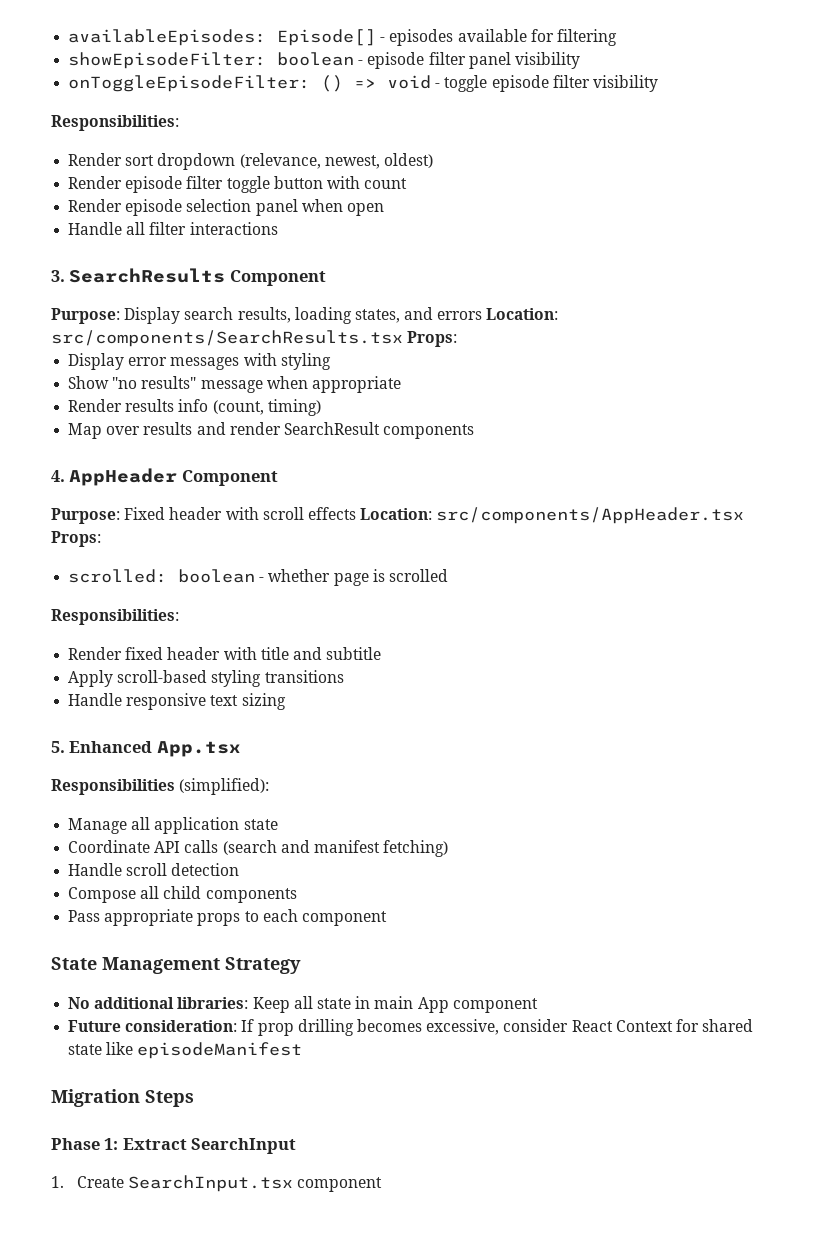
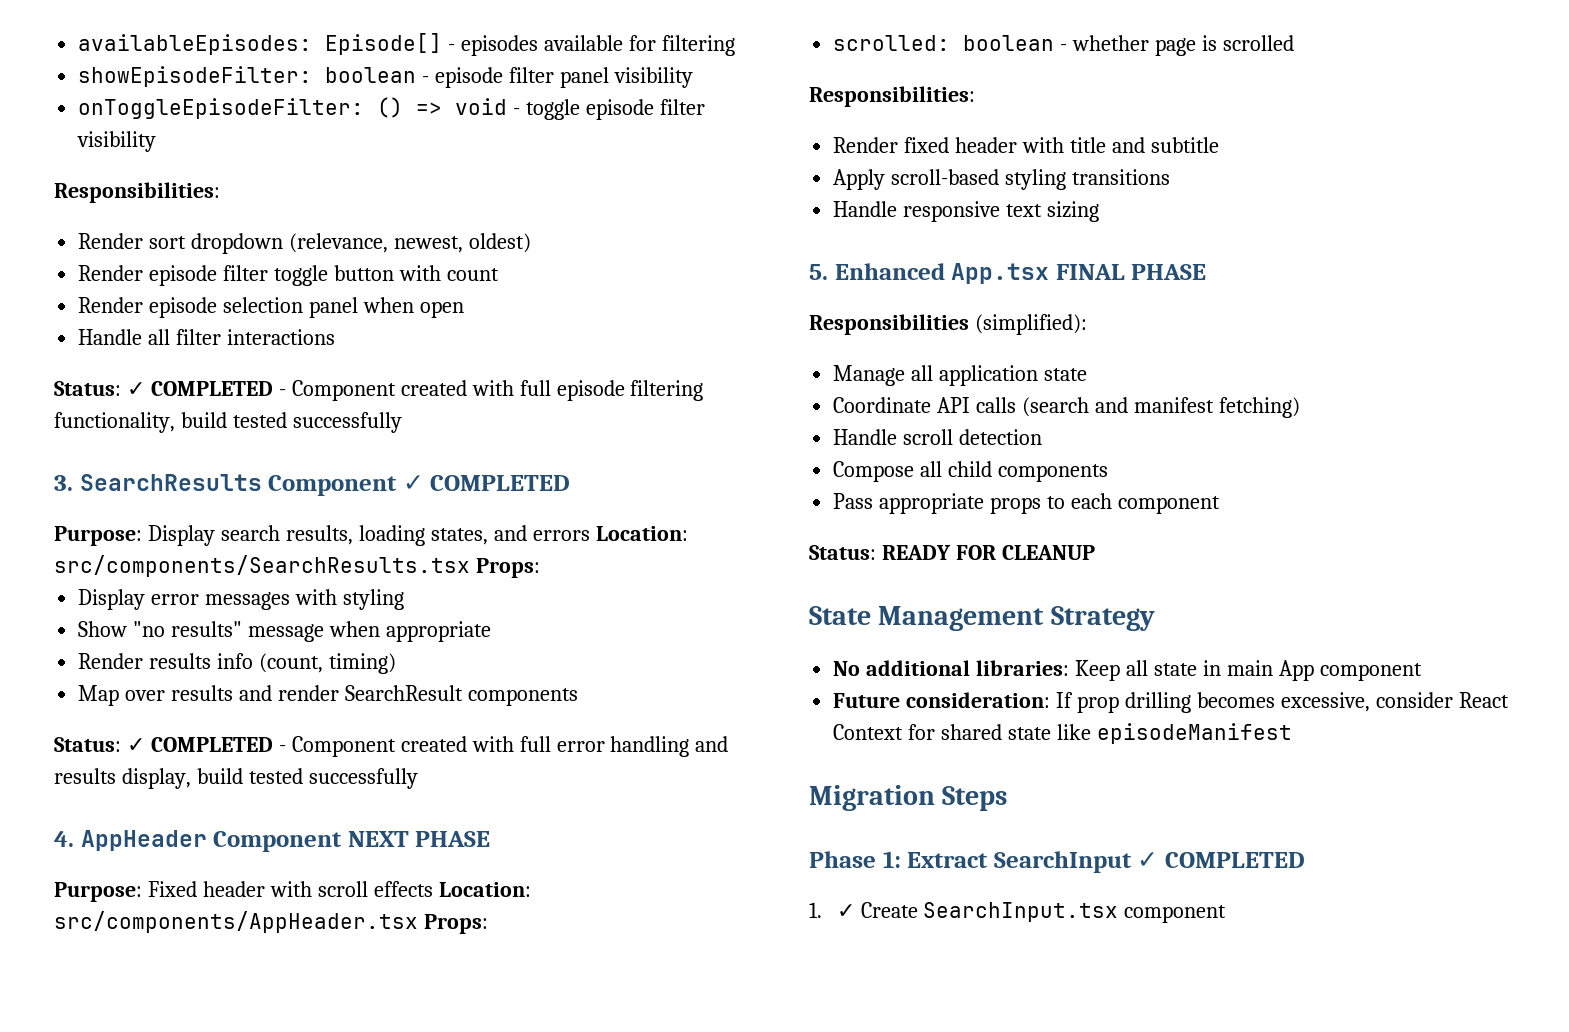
+ Status: ✓ COMPLETED - Component created with full episode filtering functionality, build tested successfully
- 3. SearchResults Component
+ 3. SearchResults Component ✓ COMPLETED
+ Status: ✓ COMPLETED - Component created with full error handling and results display, build tested successfully
- 4. AppHeader Component
+ 4. AppHeader Component NEXT PHASE
- 5. Enhanced App.tsx
+ 5. Enhanced App.tsx FINAL PHASE
+ Status: READY FOR CLEANUP
- Phase 1: Extract SearchInput
+ Phase 1: Extract SearchInput ✓ COMPLETED
- 1. Create SearchInput.tsx component
+ 1. ✓ Create SearchInput.tsx component

